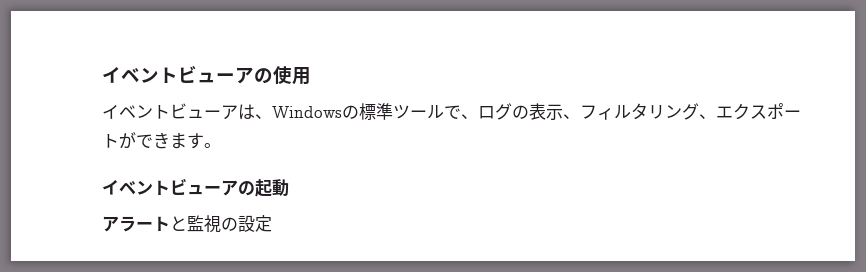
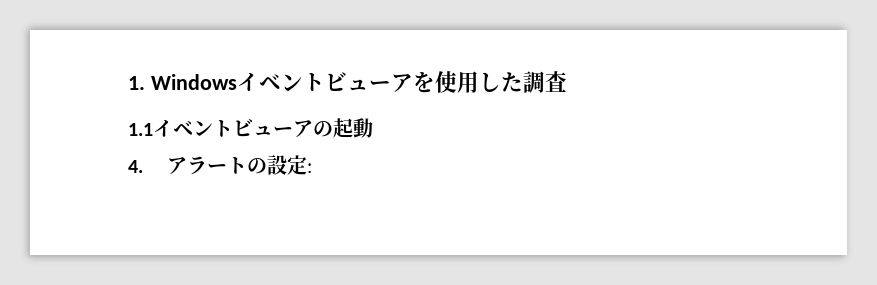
- イベントビューアの使用
- イベントビューアは、Windowsの標準ツールで、ログの表示、フィルタリング、エクスポートができます。
- イベントビューアの起動
+ 1. Windowsイベントビューアを使用した調査
+ 1.1イベントビューアの起動
- アラートと監視の設定
+ 4.アラートの設定:

